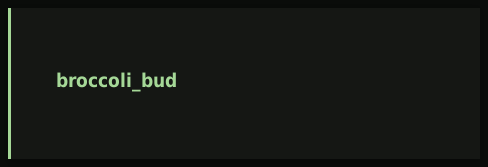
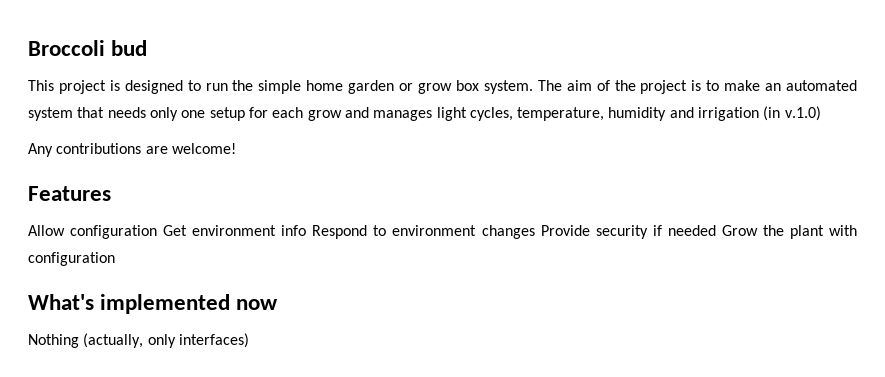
- broccoli_bud
+ Broccoli bud
+ This project is designed to run the simple home garden or grow box system. The aim of the project is to make an automated system that needs only one setup for each grow and manages light cycles, temperature, humidity and irrigation (in v.1.0)
+ Any contributions are welcome!
+ Features
+ Allow configuration Get environment info Respond to environment changes Provide security if needed Grow the plant with configuration
+ What's implemented now
+ Nothing (actually, only interfaces)

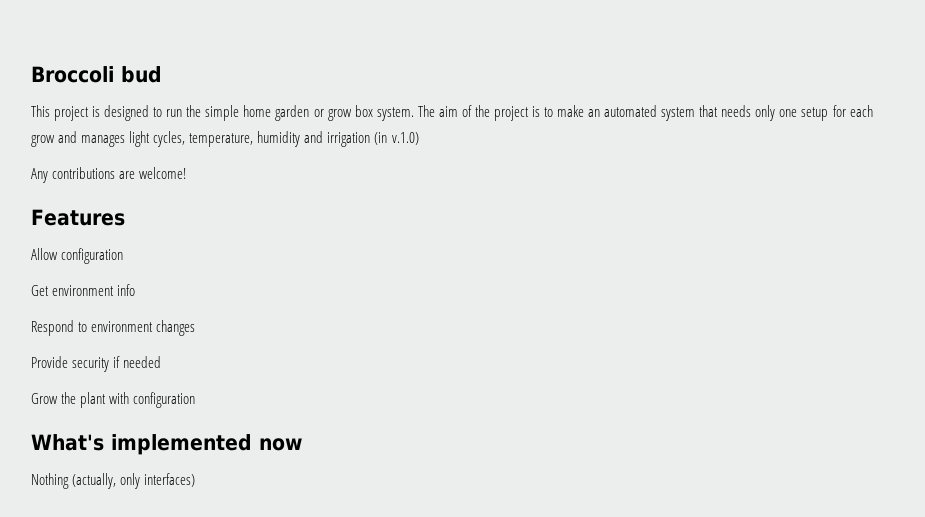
- Allow configuration Get environment info Respond to environment changes Provide security if needed Grow the plant with configuration
+ Allow configuration
+ Get environment info
+ Respond to environment changes
+ Provide security if needed
+ Grow the plant with configuration

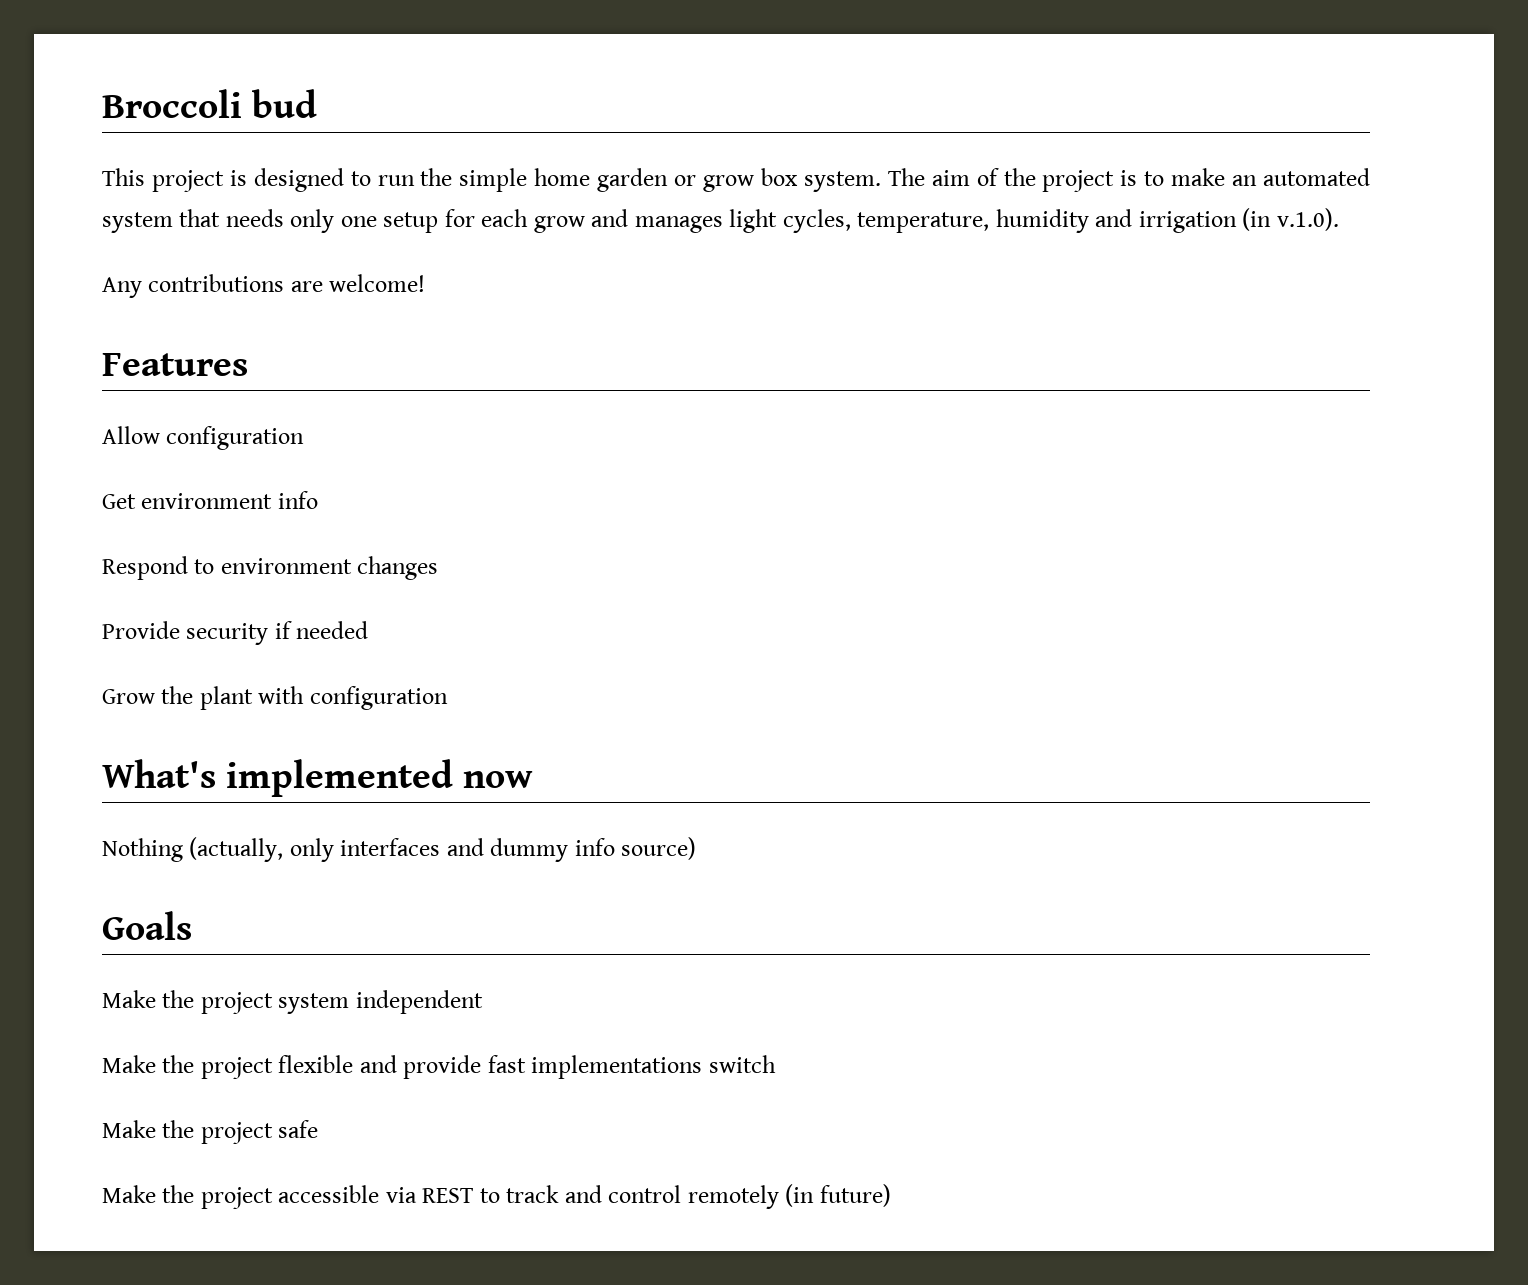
- The aim of the project is to make an automated system that needs only one setup for each grow and manages light cycles, temperature, humidity and irrigation (in v.1.0)
+ The aim of the project is to make an automated system that needs only one setup for each grow and manages light cycles, temperature, humidity and irrigation (in v.1.0).
- Nothing (actually, only interfaces)
+ Nothing (actually, only interfaces and dummy info source)
+ Goals
+ Make the project system independent
+ Make the project flexible and provide fast implementations switch
+ Make the project safe
+ Make the project accessible via REST to track and control remotely (in future)

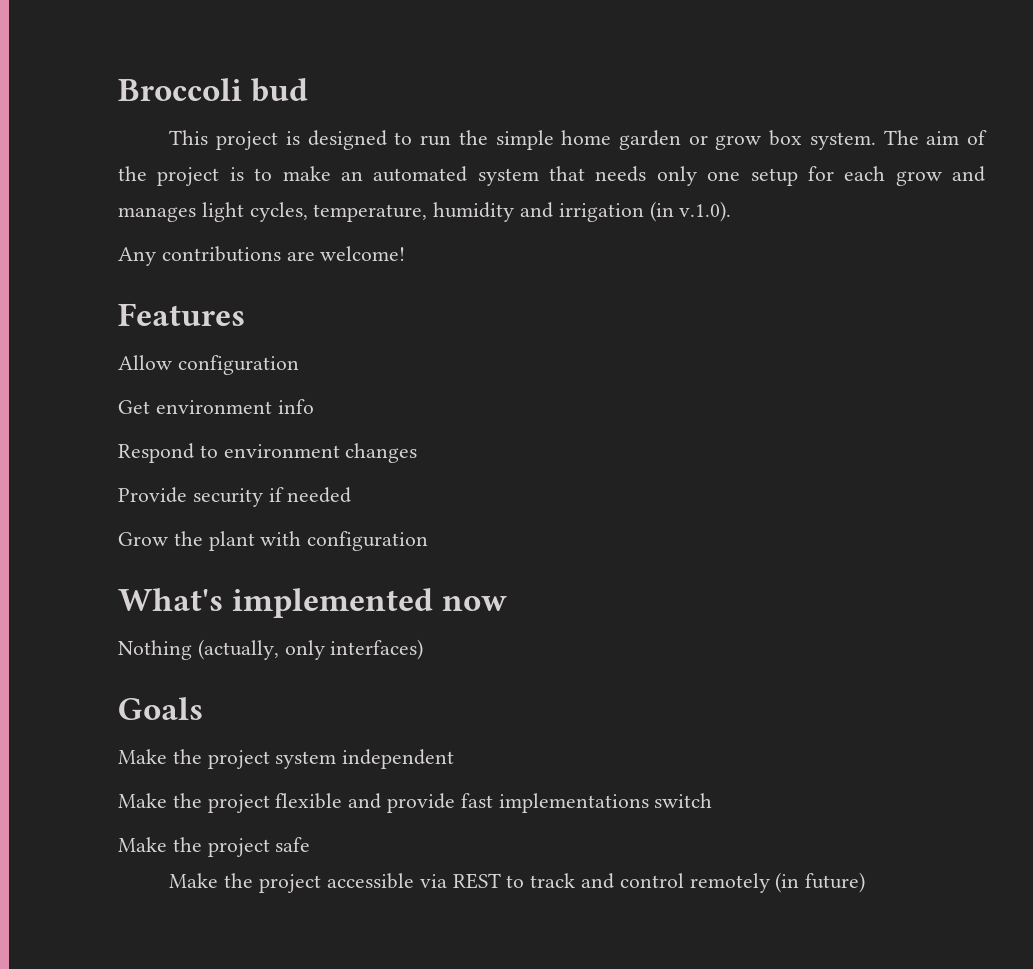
- Nothing (actually, only interfaces and dummy info source)
+ Nothing (actually, only interfaces)

